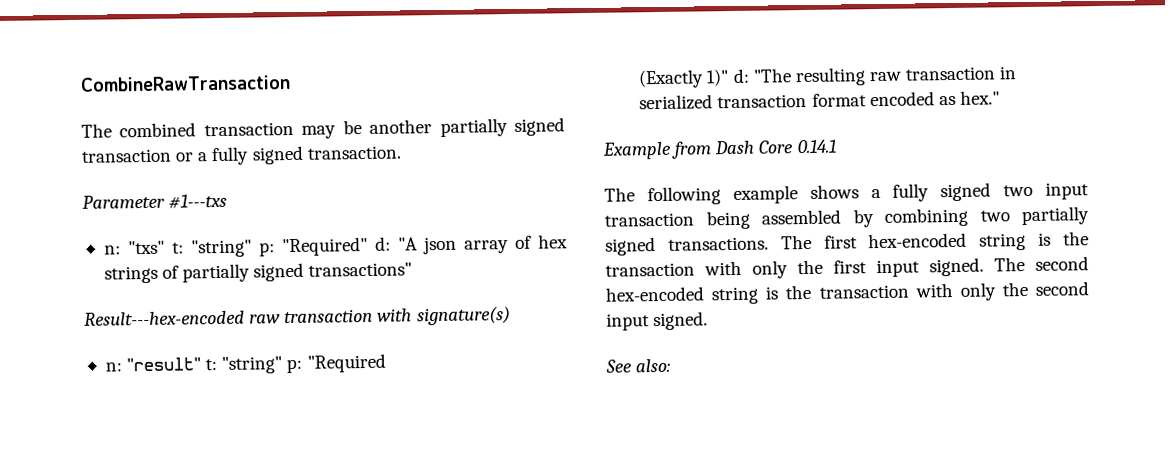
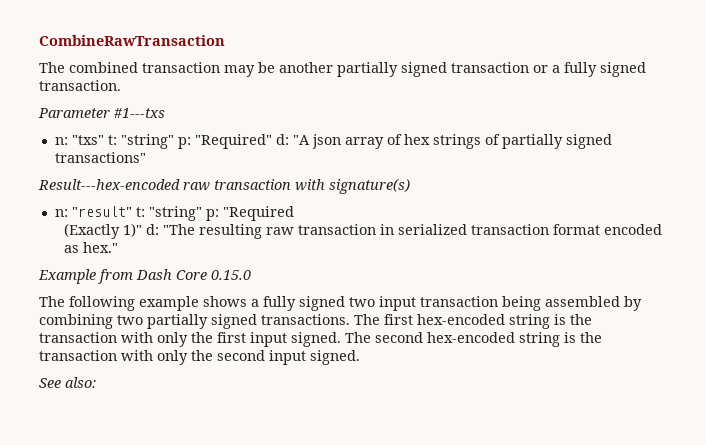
- Example from Dash Core 0.14.1
+ Example from Dash Core 0.15.0

